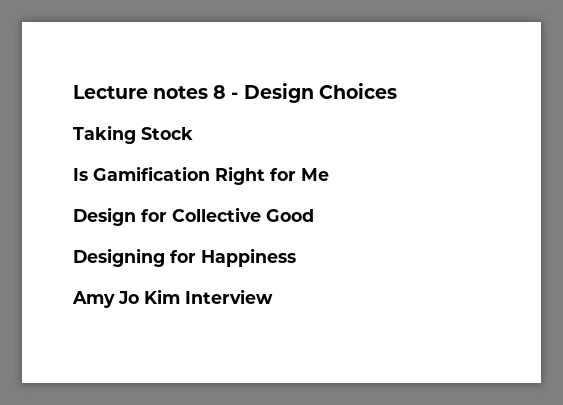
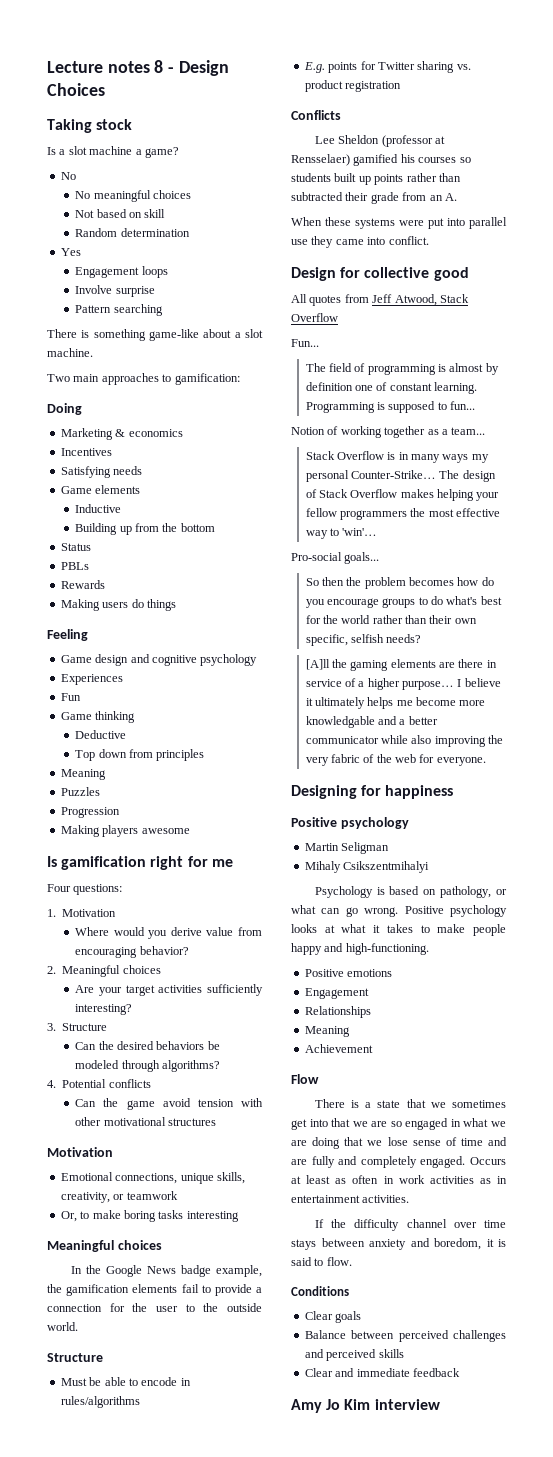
- Taking Stock
- Is Gamification Right for Me
- Design for Collective Good
- Designing for Happiness
+ Taking stock
+ Is a slot machine a game?
+ No
+ No meaningful choices
+ Not based on skill
+ Random determination
+ Yes
+ Engagement loops
+ Involve surprise
+ Pattern searching
+ There is something game-like about a slot machine.
+ Two main approaches to gamification:
+ Doing
+ Marketing & economics
+ Incentives
+ Satisfying needs
+ Game elements
+ Inductive
+ Building up from the bottom
+ Status
+ PBLs
+ Rewards
+ Making users do things
+ Feeling
+ Game design and cognitive psychology
+ Experiences
+ Fun
+ Game thinking
+ Deductive
+ Top down from principles
+ Meaning
+ Puzzles
+ Progression
+ Making players awesome
+ Is gamification right for me
+ Four questions:
+ 1. Motivation
+ Where would you derive value from encouraging behavior?
+ 2. Meaningful choices
+ Are your target activities sufficiently interesting?
+ 3. Structure
+ Can the desired behaviors be modeled through algorithms?
+ 4. Potential conflicts
+ Can the game avoid tension with other motivational structures
+ Motivation
+ Emotional connections, unique skills, creativity, or teamwork
+ Or, to make boring tasks interesting
+ Meaningful choices
+ In the Google News badge example, the gamification elements fail to provide a connection for the user to the outside world.
+ Structure
+ Must be able to encode in rules/algorithms
+ E.g. points for Twitter sharing vs. product registration
+ Conflicts
+ Lee Sheldon (professor at Rensselaer) gamified his courses so students built up points rather than subtracted their grade from an A.
+ When these systems were put into parallel use they came into conflict.
+ Design for collective good
+ All quotes from Jeff Atwood, Stack Overflow
+ Fun...
+ The field of programming is almost by definition one of constant learning. Programming is supposed to fun...
+ Notion of working together as a team...
+ Stack Overflow is in many ways my personal Counter-Strike… The design of Stack Overflow makes helping your fellow programmers the most effective way to 'win'…
+ Pro-social goals...
+ So then the problem becomes how do you encourage groups to do what's best for the world rather than their own specific, selfish needs?
+ [A]ll the gaming elements are there in service of a higher purpose… I believe it ultimately helps me become more knowledgable and a better communicator while also improving the very fabric of the web for everyone.
+ Designing for happiness
+ Positive psychology
+ Martin Seligman
+ Mihaly Csikszentmihalyi
+ Psychology is based on pathology, or what can go wrong. Positive psychology looks at what it takes to make people happy and high-functioning.
+ Positive emotions
+ Engagement
+ Relationships
+ Meaning
+ Achievement
+ Flow
+ There is a state that we sometimes get into that we are so engaged in what we are doing that we lose sense of time and are fully and completely engaged. Occurs at least as often in work activities as in entertainment activities.
+ If the difficulty channel over time stays between anxiety and boredom, it is said to flow.
+ Conditions
+ Clear goals
+ Balance between perceived challenges and perceived skills
+ Clear and immediate feedback
- Amy Jo Kim Interview
+ Amy Jo Kim interview

